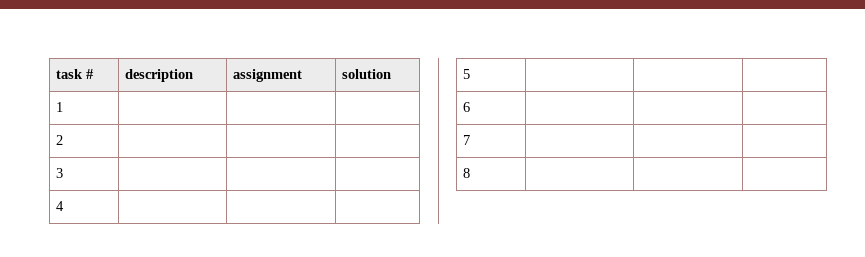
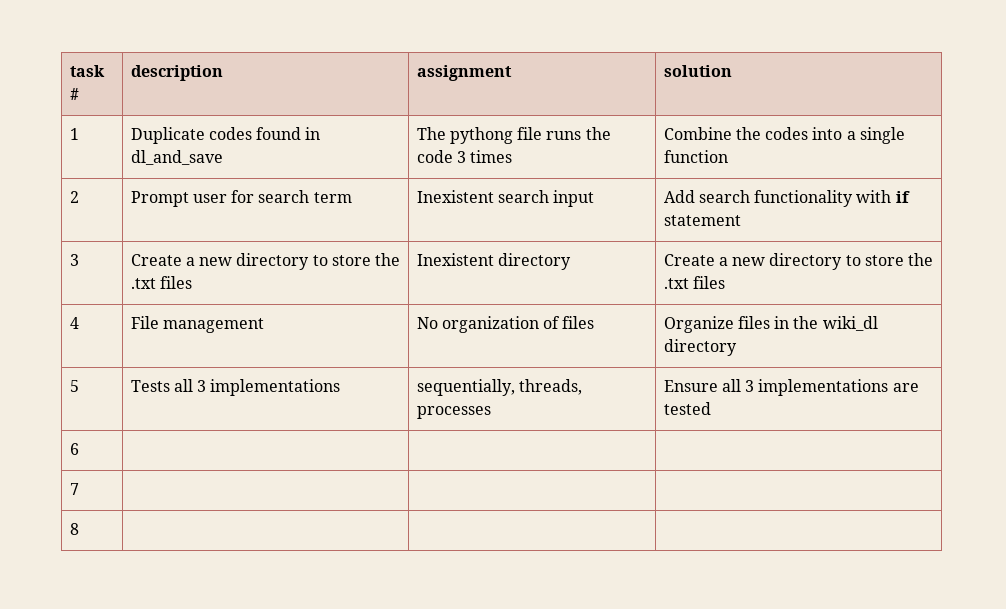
- 1 | | |
- 2 | | |
- 3 | | |
- 4 | | |
- 5 | | |
+ 1 | Duplicate codes found in dl_and_save | The pythong file runs the code 3 times | Combine the codes into a single function
+ 2 | Prompt user for search term | Inexistent search input | Add search functionality with if statement
+ 3 | Create a new directory to store the .txt files | Inexistent directory | Create a new directory to store the .txt files
+ 4 | File management | No organization of files | Organize files in the wiki_dl directory
+ 5 | Tests all 3 implementations | sequentially, threads, processes | Ensure all 3 implementations are tested

